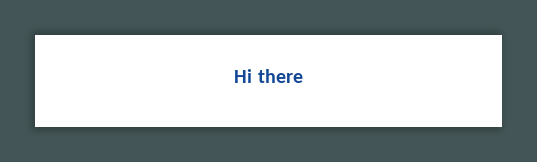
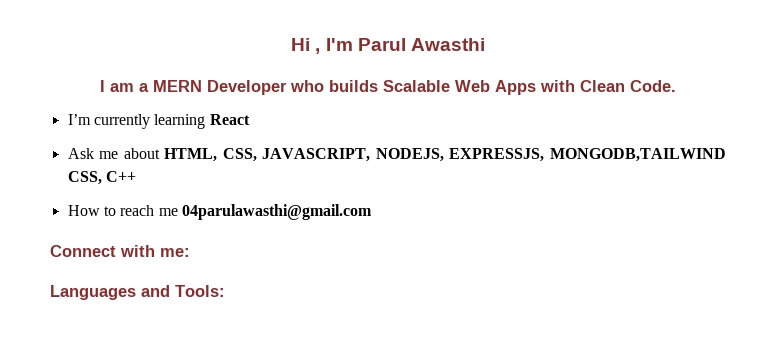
- Hi there
+ Hi , I'm Parul Awasthi
+ I am a MERN Developer who builds Scalable Web Apps with Clean Code.
+ I’m currently learning React
+ Ask me about HTML, CSS, JAVASCRIPT, NODEJS, EXPRESSJS, MONGODB,TAILWIND CSS, C++
+ How to reach me 04parulawasthi@gmail.com
+ Connect with me:
+ Languages and Tools:

